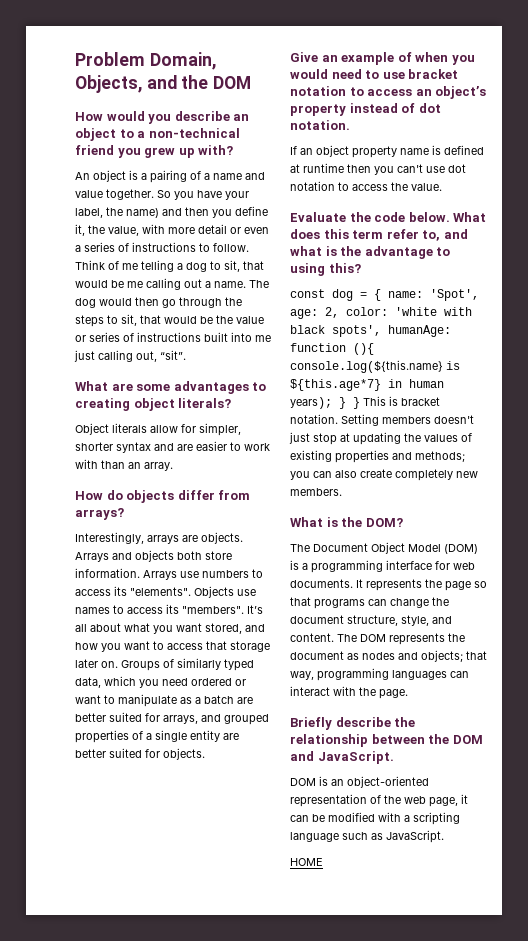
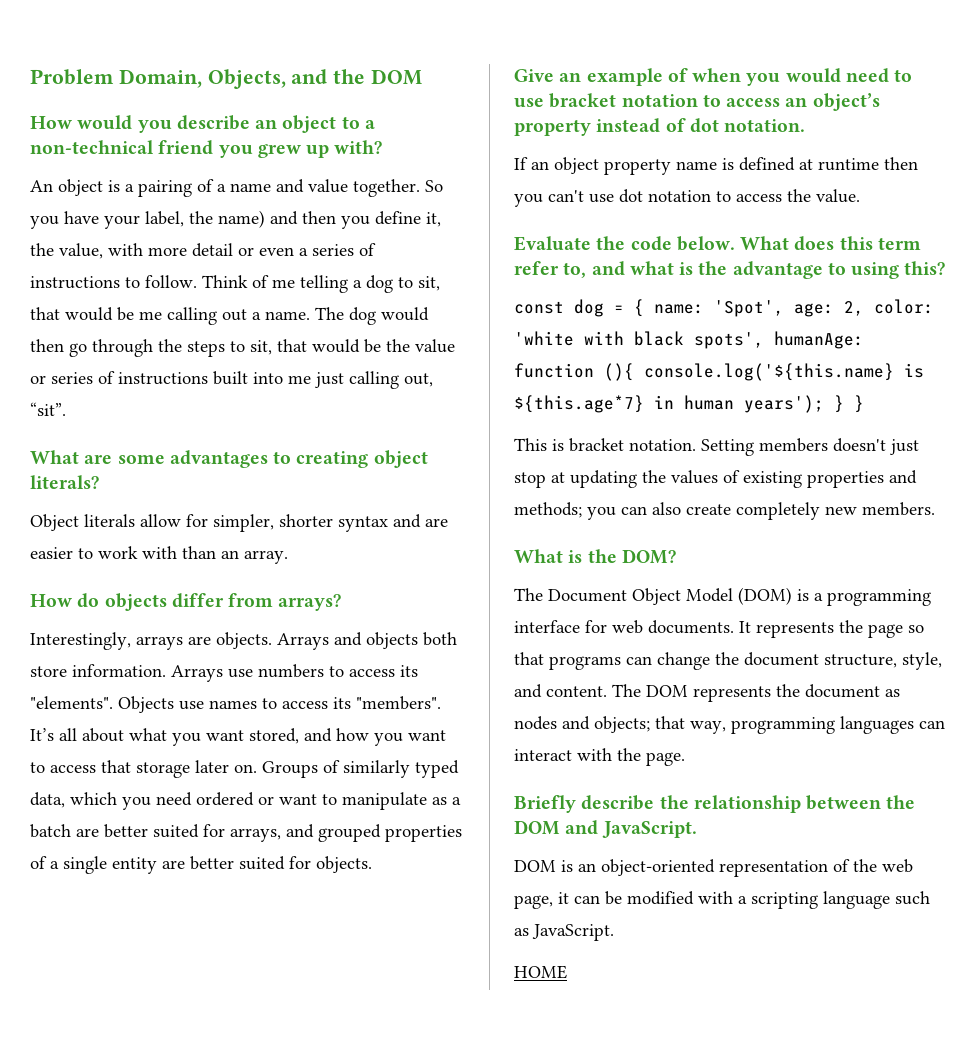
- const dog = { name: 'Spot', age: 2, color: 'white with black spots', humanAge: function (){ console.log(${this.name} is ${this.age*7} in human years); } } This is bracket notation.
+ const dog = { name: 'Spot', age: 2, color: 'white with black spots', humanAge: function (){ console.log('${this.name} is ${this.age*7} in human years'); } }
+ This is bracket notation.

